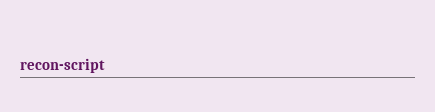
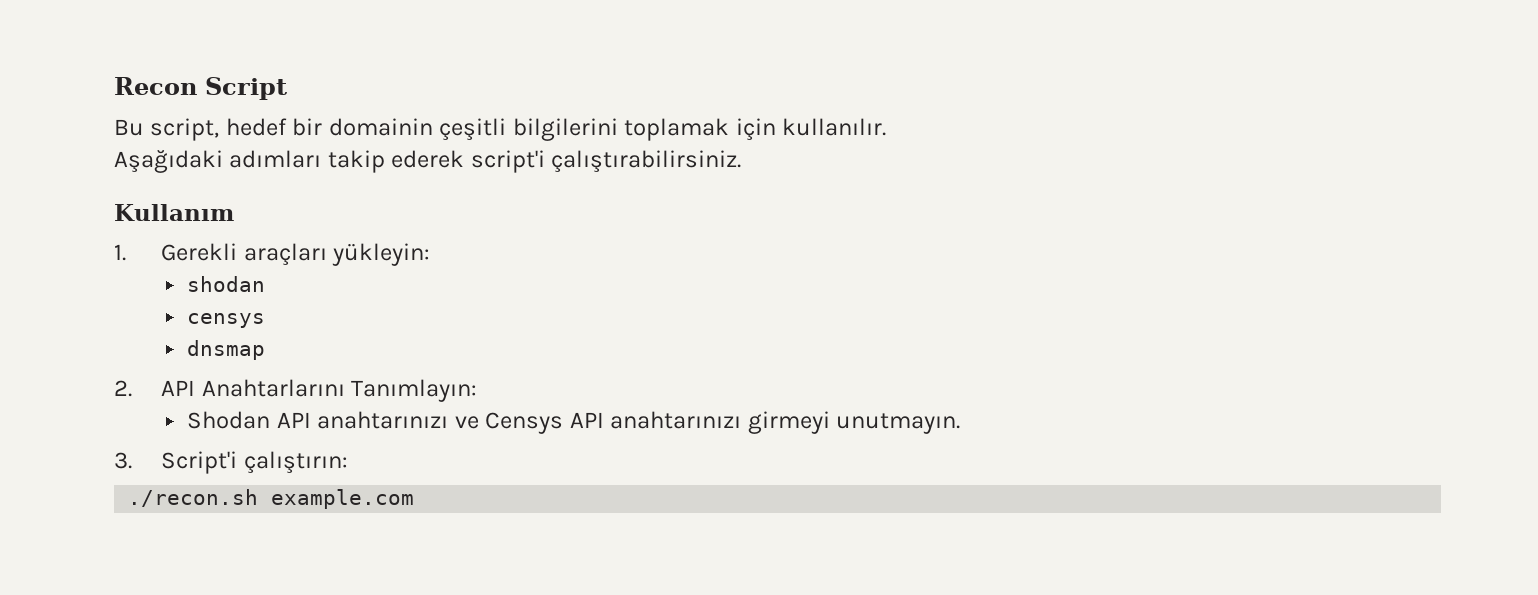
- recon-script
+ Recon Script
+ Bu script, hedef bir domainin çeşitli bilgilerini toplamak için kullanılır.
+ Aşağıdaki adımları takip ederek script'i çalıştırabilirsiniz.
+ Kullanım
+ 1. Gerekli araçları yükleyin:
+ shodan
+ censys
+ dnsmap
+ 2. API Anahtarlarını Tanımlayın:
+ Shodan API anahtarınızı ve Censys API anahtarınızı girmeyi unutmayın.
+ 3. Script'i çalıştırın:
+ ./recon.sh example.com

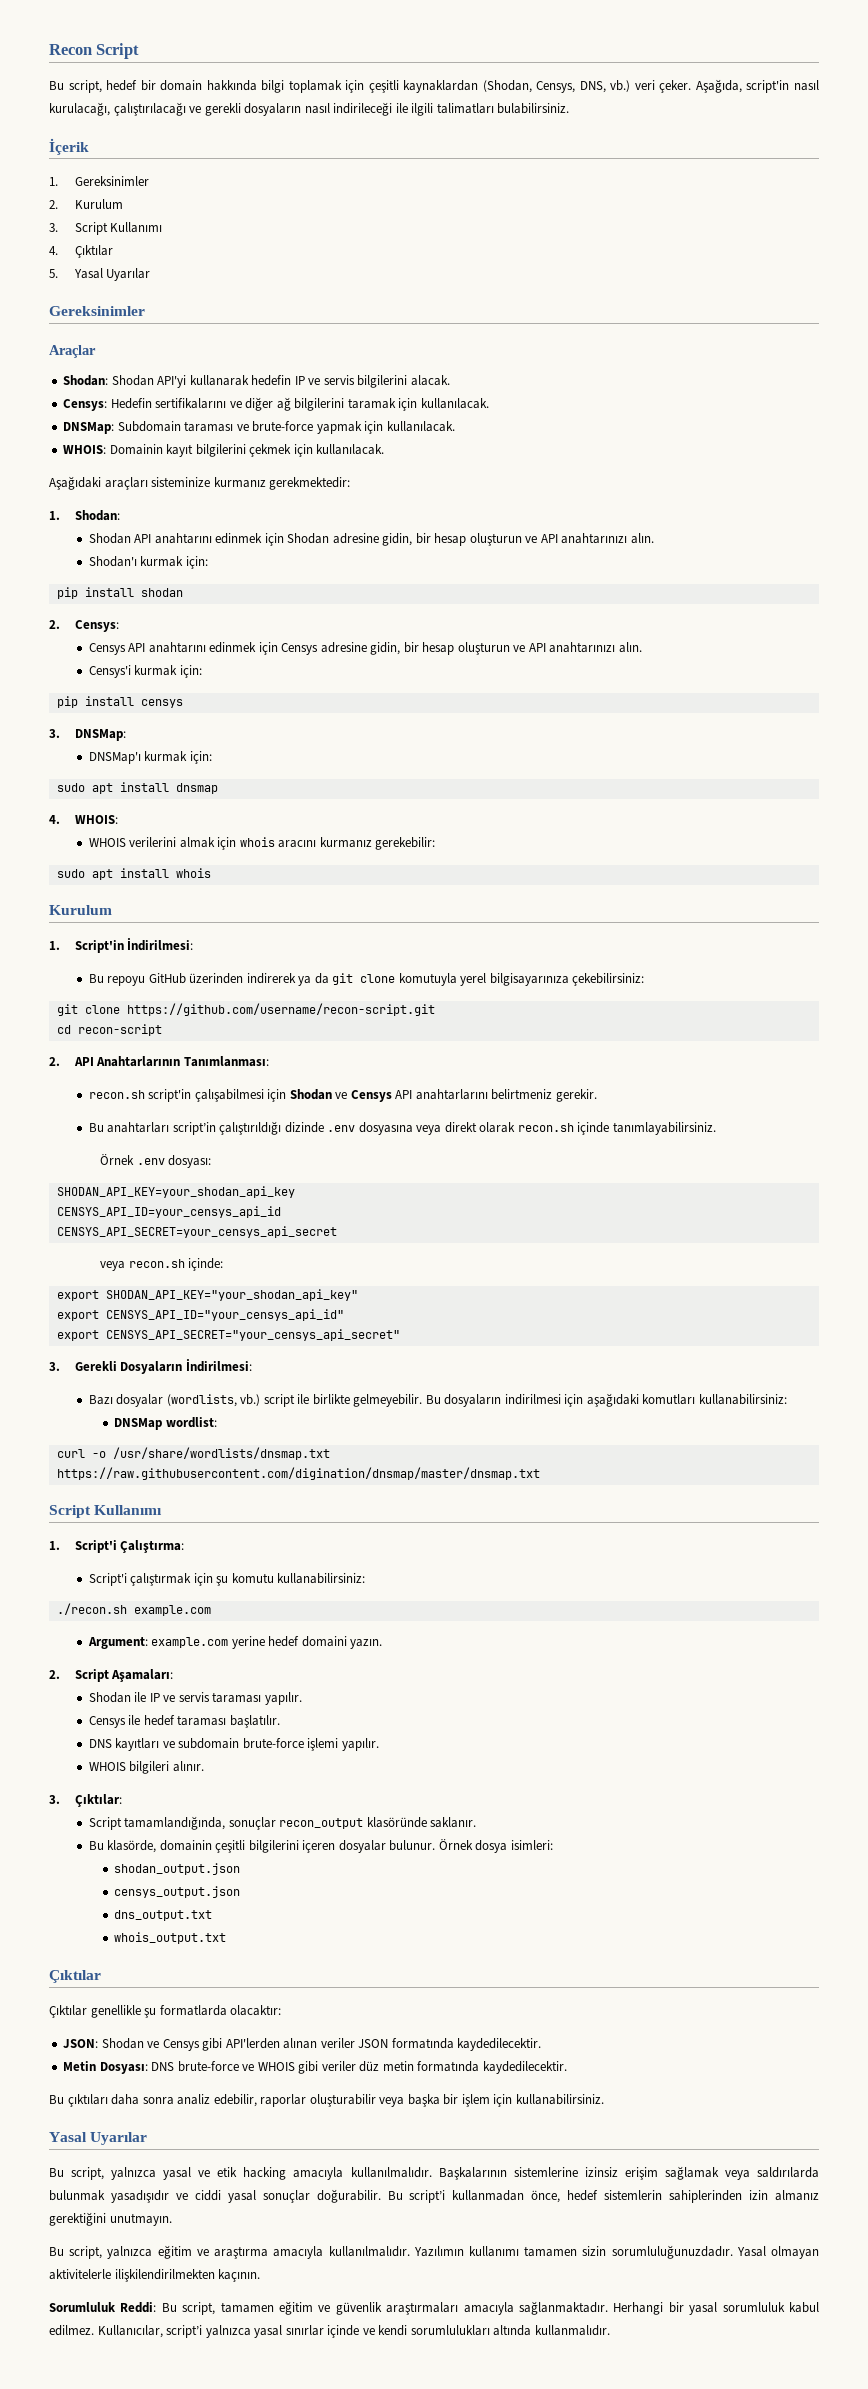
- Bu script, hedef bir domainin çeşitli bilgilerini toplamak için kullanılır.
- Aşağıdaki adımları takip ederek script'i çalıştırabilirsiniz.
- Kullanım
- 1. Gerekli araçları yükleyin:
- shodan
- censys
- dnsmap
- 2. API Anahtarlarını Tanımlayın:
- Shodan API anahtarınızı ve Censys API anahtarınızı girmeyi unutmayın.
- 3. Script'i çalıştırın:
+ Bu script, hedef bir domain hakkında bilgi toplamak için çeşitli kaynaklardan (Shodan, Censys, DNS, vb.) veri çeker. Aşağıda, script'in nasıl kurulacağı, çalıştırılacağı ve gerekli dosyaların nasıl indirileceği ile ilgili talimatları bulabilirsiniz.
+ İçerik
+ 1. Gereksinimler
+ 2. Kurulum
+ 3. Script Kullanımı
+ 4. Çıktılar
+ 5. Yasal Uyarılar
+ Gereksinimler
+ Araçlar
+ Shodan: Shodan API'yi kullanarak hedefin IP ve servis bilgilerini alacak.
+ Censys: Hedefin sertifikalarını ve diğer ağ bilgilerini taramak için kullanılacak.
+ DNSMap: Subdomain taraması ve brute-force yapmak için kullanılacak.
+ WHOIS: Domainin kayıt bilgilerini çekmek için kullanılacak.
+ Aşağıdaki araçları sisteminize kurmanız gerekmektedir:
+ 1. Shodan:
+ Shodan API anahtarını edinmek için Shodan adresine gidin, bir hesap oluşturun ve API anahtarınızı alın.
+ Shodan'ı kurmak için:
+ pip install shodan
+ 2. Censys:
+ Censys API anahtarını edinmek için Censys adresine gidin, bir hesap oluşturun ve API anahtarınızı alın.
+ Censys'i kurmak için:
+ pip install censys
+ 3. DNSMap:
+ DNSMap'ı kurmak için:
+ sudo apt install dnsmap
+ 4. WHOIS:
+ WHOIS verilerini almak için whois aracını kurmanız gerekebilir:
+ sudo apt install whois
+ Kurulum
+ 1. Script'in İndirilmesi:
+ Bu repoyu GitHub üzerinden indirerek ya da git clone komutuyla yerel bilgisayarınıza çekebilirsiniz:
+ git clone https://github.com/username/recon-script.git
+ cd recon-script
+ 2. API Anahtarlarının Tanımlanması:
+ recon.sh script'in çalışabilmesi için Shodan ve Censys API anahtarlarını belirtmeniz gerekir.
+ Bu anahtarları script’in çalıştırıldığı dizinde .env dosyasına veya direkt olarak recon.sh içinde tanımlayabilirsiniz.
+ Örnek .env dosyası:
+ SHODAN_API_KEY=your_shodan_api_key
+ CENSYS_API_ID=your_censys_api_id
+ CENSYS_API_SECRET=your_censys_api_secret
+ veya recon.sh içinde:
+ export SHODAN_API_KEY="your_shodan_api_key"
+ export CENSYS_API_ID="your_censys_api_id"
+ export CENSYS_API_SECRET="your_censys_api_secret"
+ 3. Gerekli Dosyaların İndirilmesi:
+ Bazı dosyalar (wordlists, vb.) script ile birlikte gelmeyebilir. Bu dosyaların indirilmesi için aşağıdaki komutları kullanabilirsiniz:
+ DNSMap wordlist:
+ curl -o /usr/share/wordlists/dnsmap.txt https://raw.githubusercontent.com/digination/dnsmap/master/dnsmap.txt
+ Script Kullanımı
+ 1. Script'i Çalıştırma:
+ Script'i çalıştırmak için şu komutu kullanabilirsiniz:
  ./recon.sh example.com
+ Argument: example.com yerine hedef domaini yazın.
+ 2. Script Aşamaları:
+ Shodan ile IP ve servis taraması yapılır.
+ Censys ile hedef taraması başlatılır.
+ DNS kayıtları ve subdomain brute-force işlemi yapılır.
+ WHOIS bilgileri alınır.
+ 3. Çıktılar:
+ Script tamamlandığında, sonuçlar recon_output klasöründe saklanır.
+ Bu klasörde, domainin çeşitli bilgilerini içeren dosyalar bulunur. Örnek dosya isimleri:
+ shodan_output.json
+ censys_output.json
+ dns_output.txt
+ whois_output.txt
+ Çıktılar
+ Çıktılar genellikle şu formatlarda olacaktır:
+ JSON: Shodan ve Censys gibi API'lerden alınan veriler JSON formatında kaydedilecektir.
+ Metin Dosyası: DNS brute-force ve WHOIS gibi veriler düz metin formatında kaydedilecektir.
+ Bu çıktıları daha sonra analiz edebilir, raporlar oluşturabilir veya başka bir işlem için kullanabilirsiniz.
+ Yasal Uyarılar
+ Bu script, yalnızca yasal ve etik hacking amacıyla kullanılmalıdır. Başkalarının sistemlerine izinsiz erişim sağlamak veya saldırılarda bulunmak yasadışıdır ve ciddi yasal sonuçlar doğurabilir. Bu script’i kullanmadan önce, hedef sistemlerin sahiplerinden izin almanız gerektiğini unutmayın.
+ Bu script, yalnızca eğitim ve araştırma amacıyla kullanılmalıdır. Yazılımın kullanımı tamamen sizin sorumluluğunuzdadır. Yasal olmayan aktivitelerle ilişkilendirilmekten kaçının.
+ Sorumluluk Reddi: Bu script, tamamen eğitim ve güvenlik araştırmaları amacıyla sağlanmaktadır. Herhangi bir yasal sorumluluk kabul edilmez. Kullanıcılar, script’i yalnızca yasal sınırlar içinde ve kendi sorumlulukları altında kullanmalıdır.

